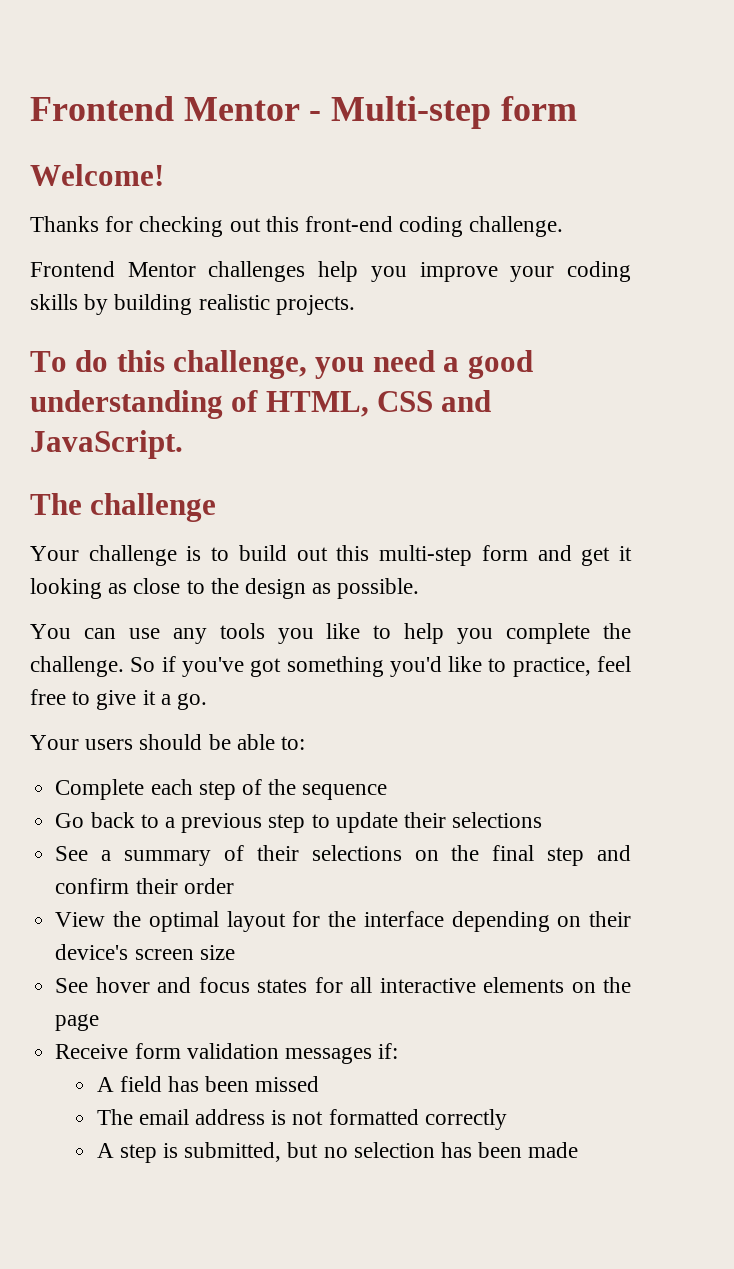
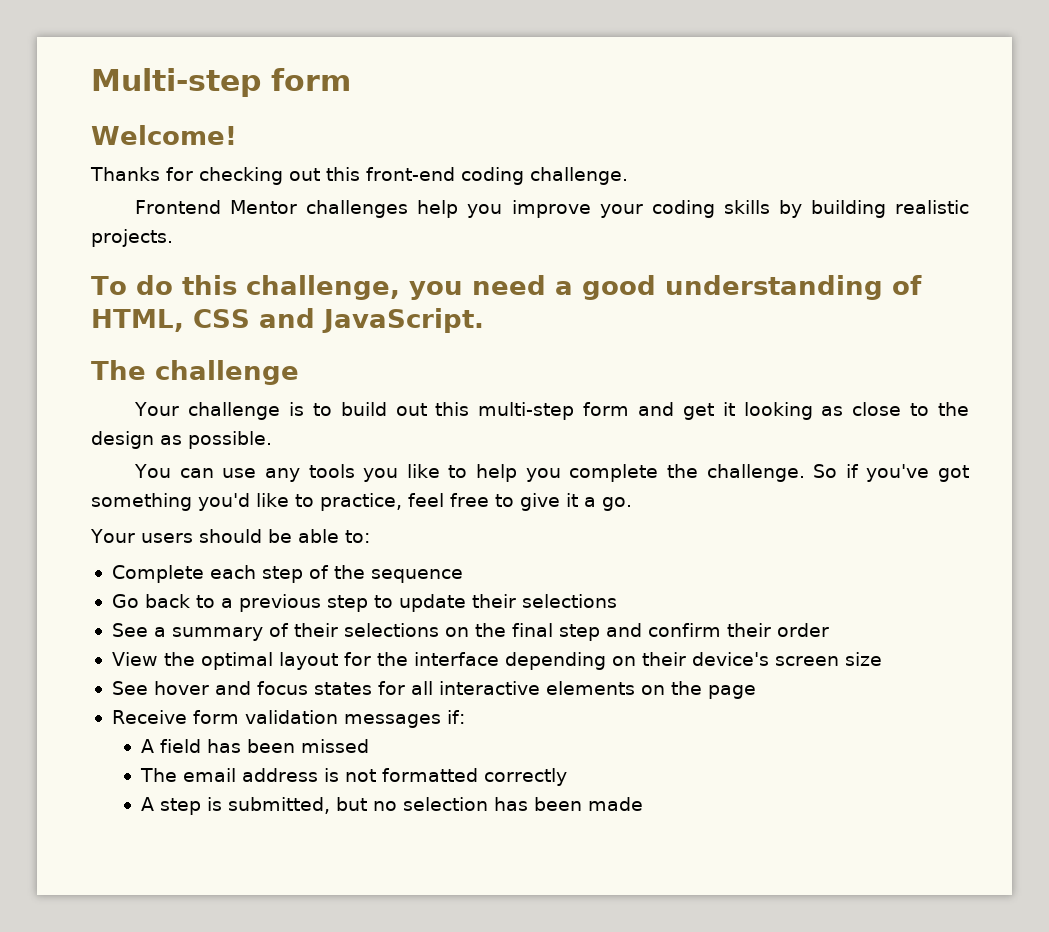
- Frontend Mentor - Multi-step form
+ Multi-step form

